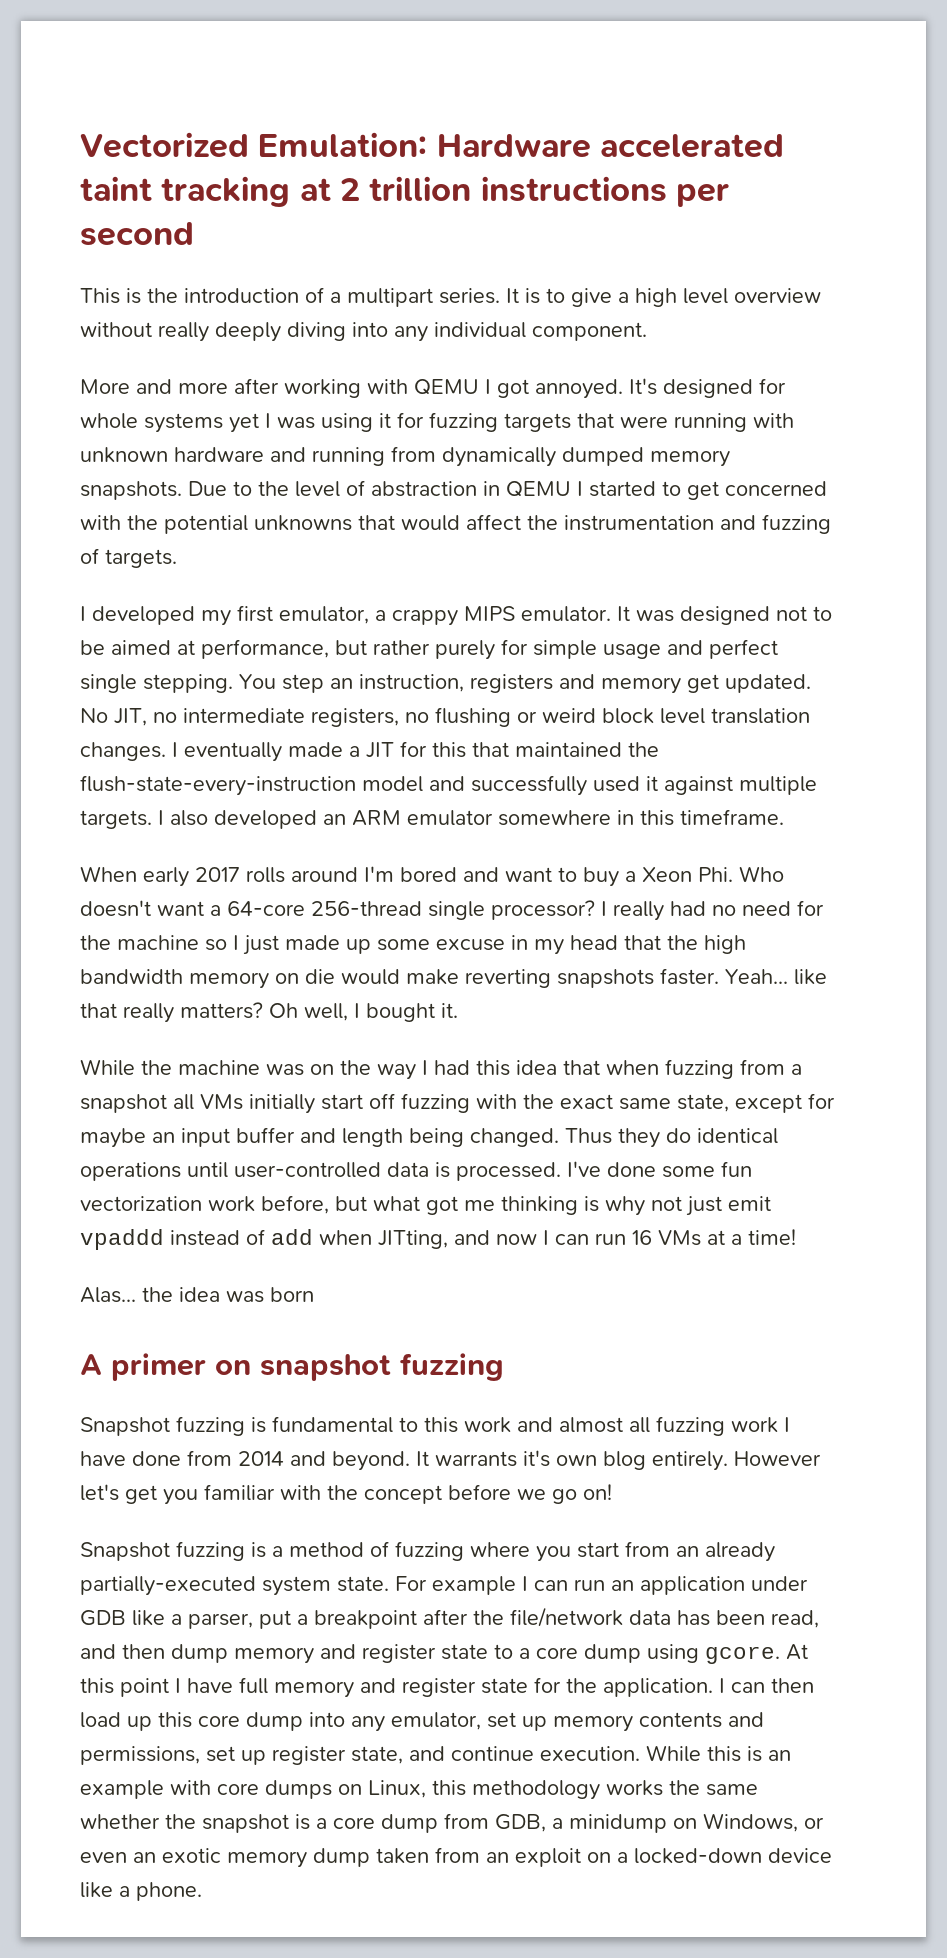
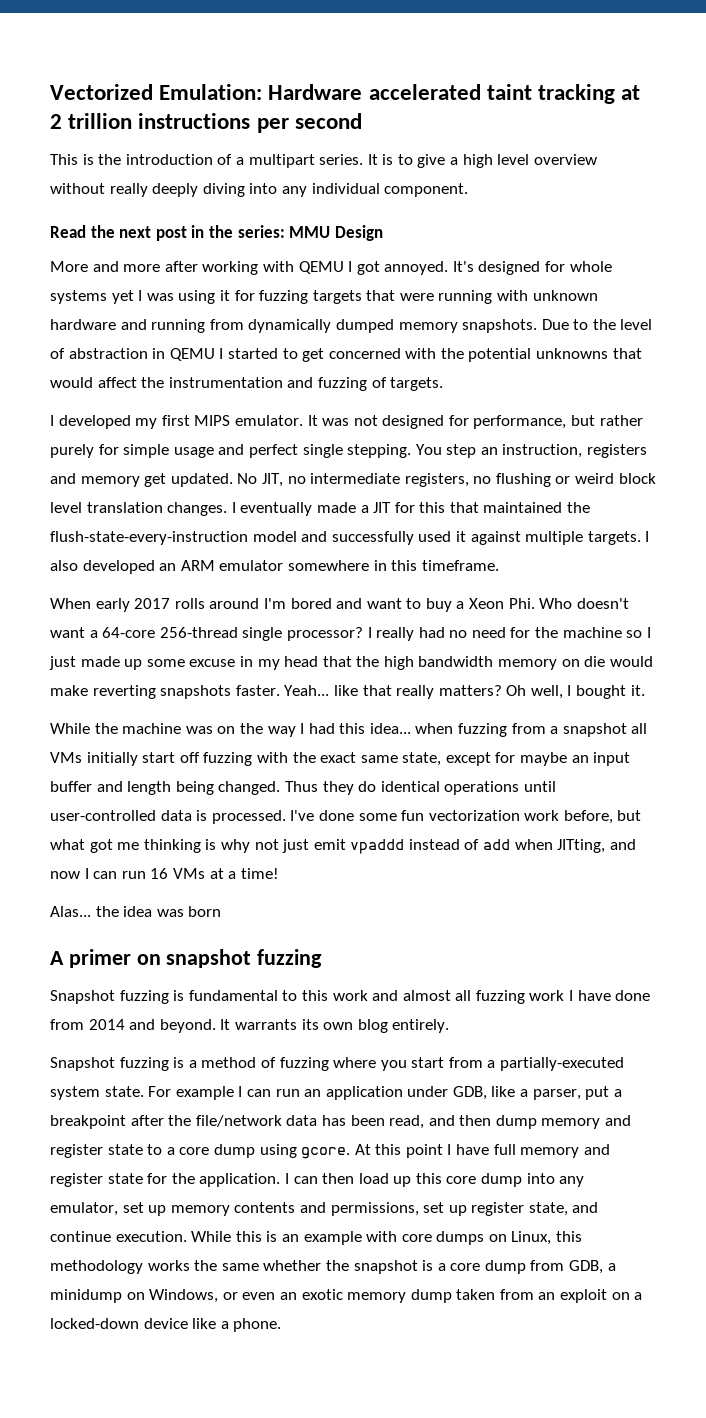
+ Read the next post in the series: MMU Design
- I developed my first emulator, a crappy MIPS emulator.
+ I developed my first MIPS emulator.
- It was designed not to be aimed at performance, but rather purely for simple usage and perfect single stepping.
+ It was not designed for performance, but rather purely for simple usage and perfect single stepping.
- While the machine was on the way I had this idea that when fuzzing from a snapshot all VMs initially start off fuzzing with the exact same state, except for maybe an input buffer and length being changed.
+ While the machine was on the way I had this idea... when fuzzing from a snapshot all VMs initially start off fuzzing with the exact same state, except for maybe an input buffer and length being changed.
- It warrants it's own blog entirely. However let's get you familiar with the concept before we go on!
+ It warrants its own blog entirely.
- Snapshot fuzzing is a method of fuzzing where you start from an already partially-executed system state.
+ Snapshot fuzzing is a method of fuzzing where you start from a partially-executed system state.
- For example I can run an application under GDB like a parser, put a breakpoint after the file/network data has been read, and then dump memory and register state to a core dump using gcore.
+ For example I can run an application under GDB, like a parser, put a breakpoint after the file/network data has been read, and then dump memory and register state to a core dump using gcore.

